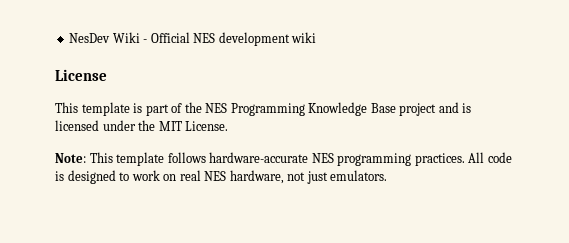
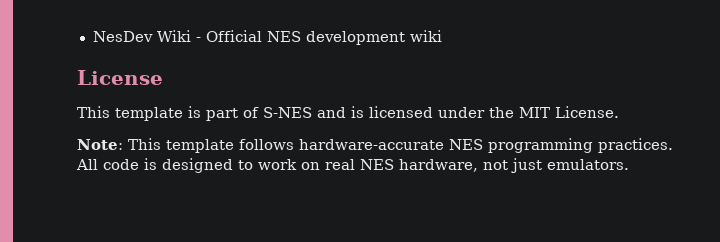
- This template is part of the NES Programming Knowledge Base project and is licensed under the MIT License.
+ This template is part of S-NES and is licensed under the MIT License.

